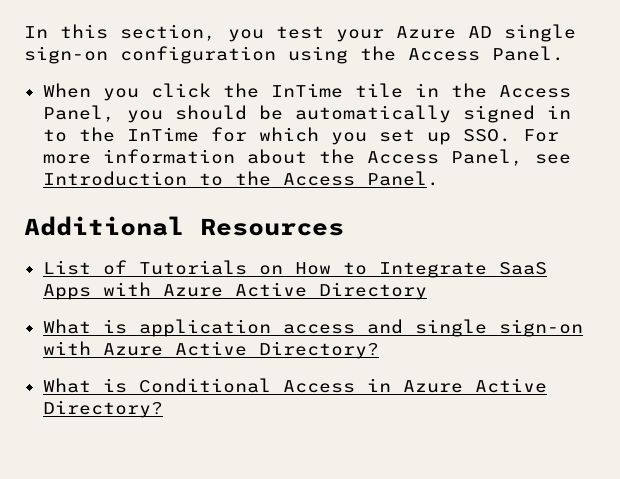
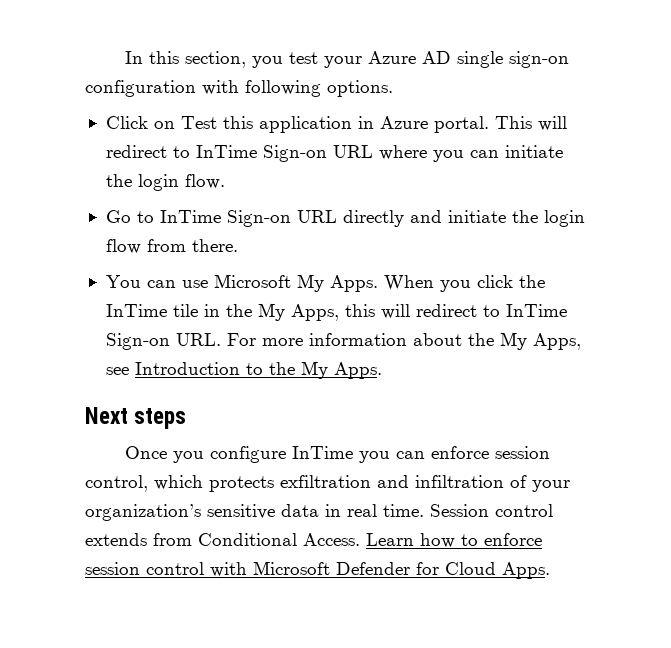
- In this section, you test your Azure AD single sign-on configuration using the Access Panel.
- When you click the InTime tile in the Access Panel, you should be automatically signed in to the InTime for which you set up SSO. For more information about the Access Panel, see Introduction to the Access Panel.
- Additional Resources
- List of Tutorials on How to Integrate SaaS Apps with Azure Active Directory
- What is application access and single sign-on with Azure Active Directory?
- What is Conditional Access in Azure Active Directory?
+ In this section, you test your Azure AD single sign-on configuration with following options.
+ Click on Test this application in Azure portal. This will redirect to InTime Sign-on URL where you can initiate the login flow.
+ Go to InTime Sign-on URL directly and initiate the login flow from there.
+ You can use Microsoft My Apps. When you click the InTime tile in the My Apps, this will redirect to InTime Sign-on URL. For more information about the My Apps, see Introduction to the My Apps.
+ Next steps
+ Once you configure InTime you can enforce session control, which protects exfiltration and infiltration of your organization’s sensitive data in real time. Session control extends from Conditional Access. Learn how to enforce session control with Microsoft Defender for Cloud Apps.

